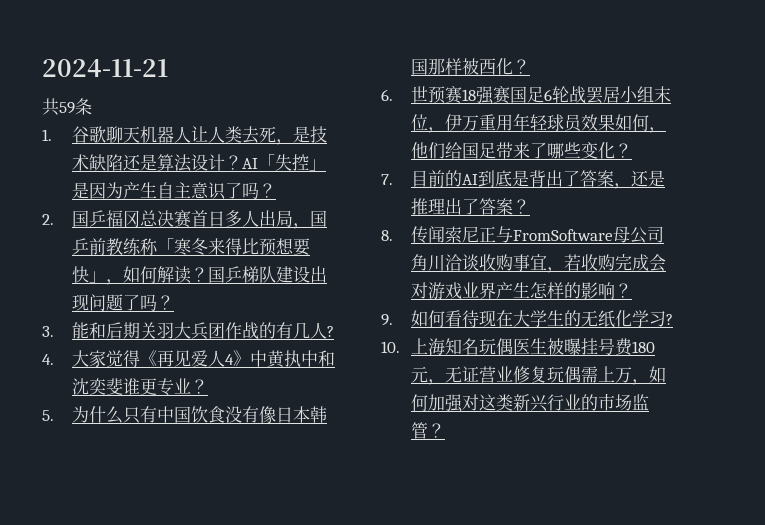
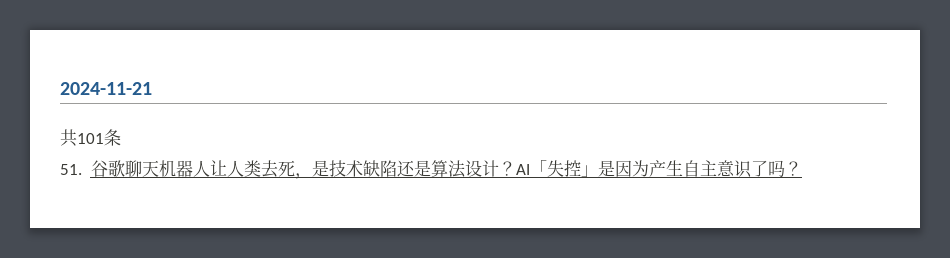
- 共59条
+ 共101条
- 1.谷歌聊天机器人让人类去死，是技术缺陷还是算法设计？
+ 51.谷歌聊天机器人让人类去死，是技术缺陷还是算法设计？
- 2.国乒福冈总决赛首日多人出局，国乒前教练称「寒冬来得比预想要快」，如何解读？国乒梯队建设出现问题了吗？
- 3.能和后期关羽大兵团作战的有几人?
- 4.大家觉得《再见爱人4》中黄执中和沈奕斐谁更专业？
- 5.为什么只有中国饮食没有像日本韩国那样被西化？
- 6.世预赛18强赛国足6轮战罢居小组末位，伊万重用年轻球员效果如何，他们给国足带来了哪些变化？
- 7.目前的AI到底是背出了答案，还是推理出了答案？
- 8.传闻索尼正与FromSoftware母公司角川洽谈收购事宜，若收购完成会对游戏业界产生怎样的影响？
- 9.如何看待现在大学生的无纸化学习?
- 10.上海知名玩偶医生被曝挂号费180元，无证营业修复玩偶需上万，如何加强对这类新兴行业的市场监管？

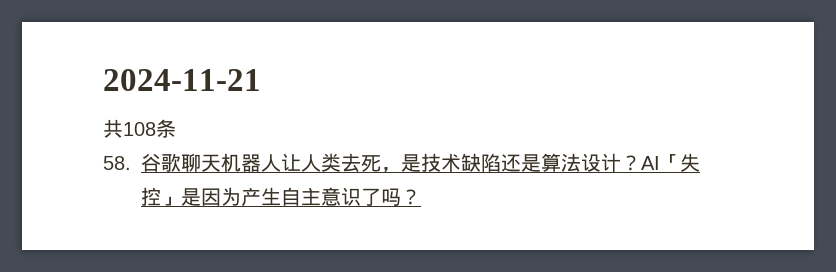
- 共101条
+ 共108条
- 51.谷歌聊天机器人让人类去死，是技术缺陷还是算法设计？
+ 58.谷歌聊天机器人让人类去死，是技术缺陷还是算法设计？

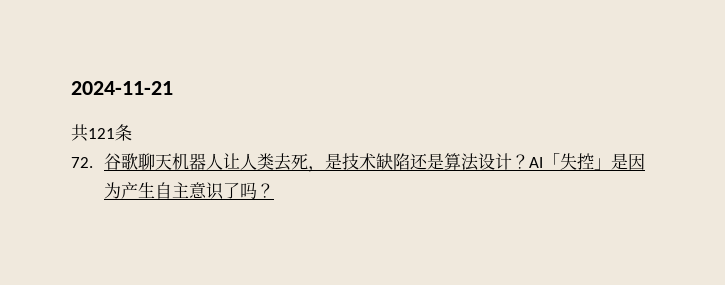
- 共108条
+ 共121条
- 58.谷歌聊天机器人让人类去死，是技术缺陷还是算法设计？
+ 72.谷歌聊天机器人让人类去死，是技术缺陷还是算法设计？

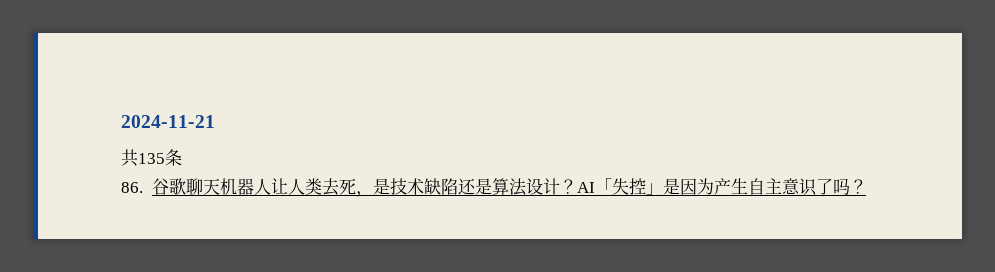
- 共121条
+ 共135条
- 72.谷歌聊天机器人让人类去死，是技术缺陷还是算法设计？
+ 86.谷歌聊天机器人让人类去死，是技术缺陷还是算法设计？

